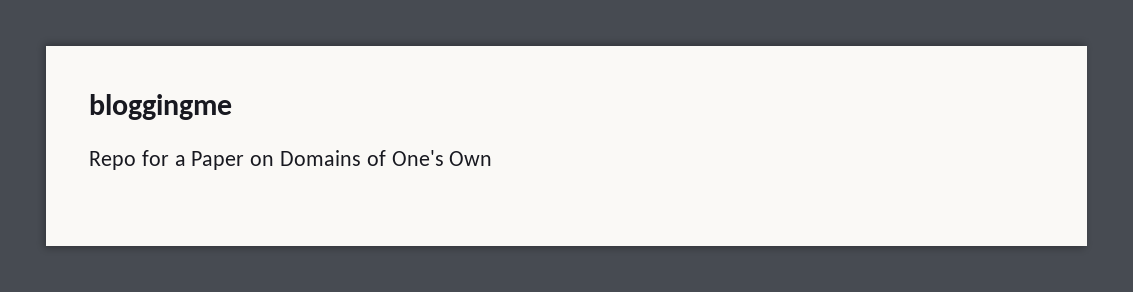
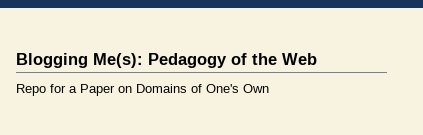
- bloggingme
+ Blogging Me(s): Pedagogy of the Web

